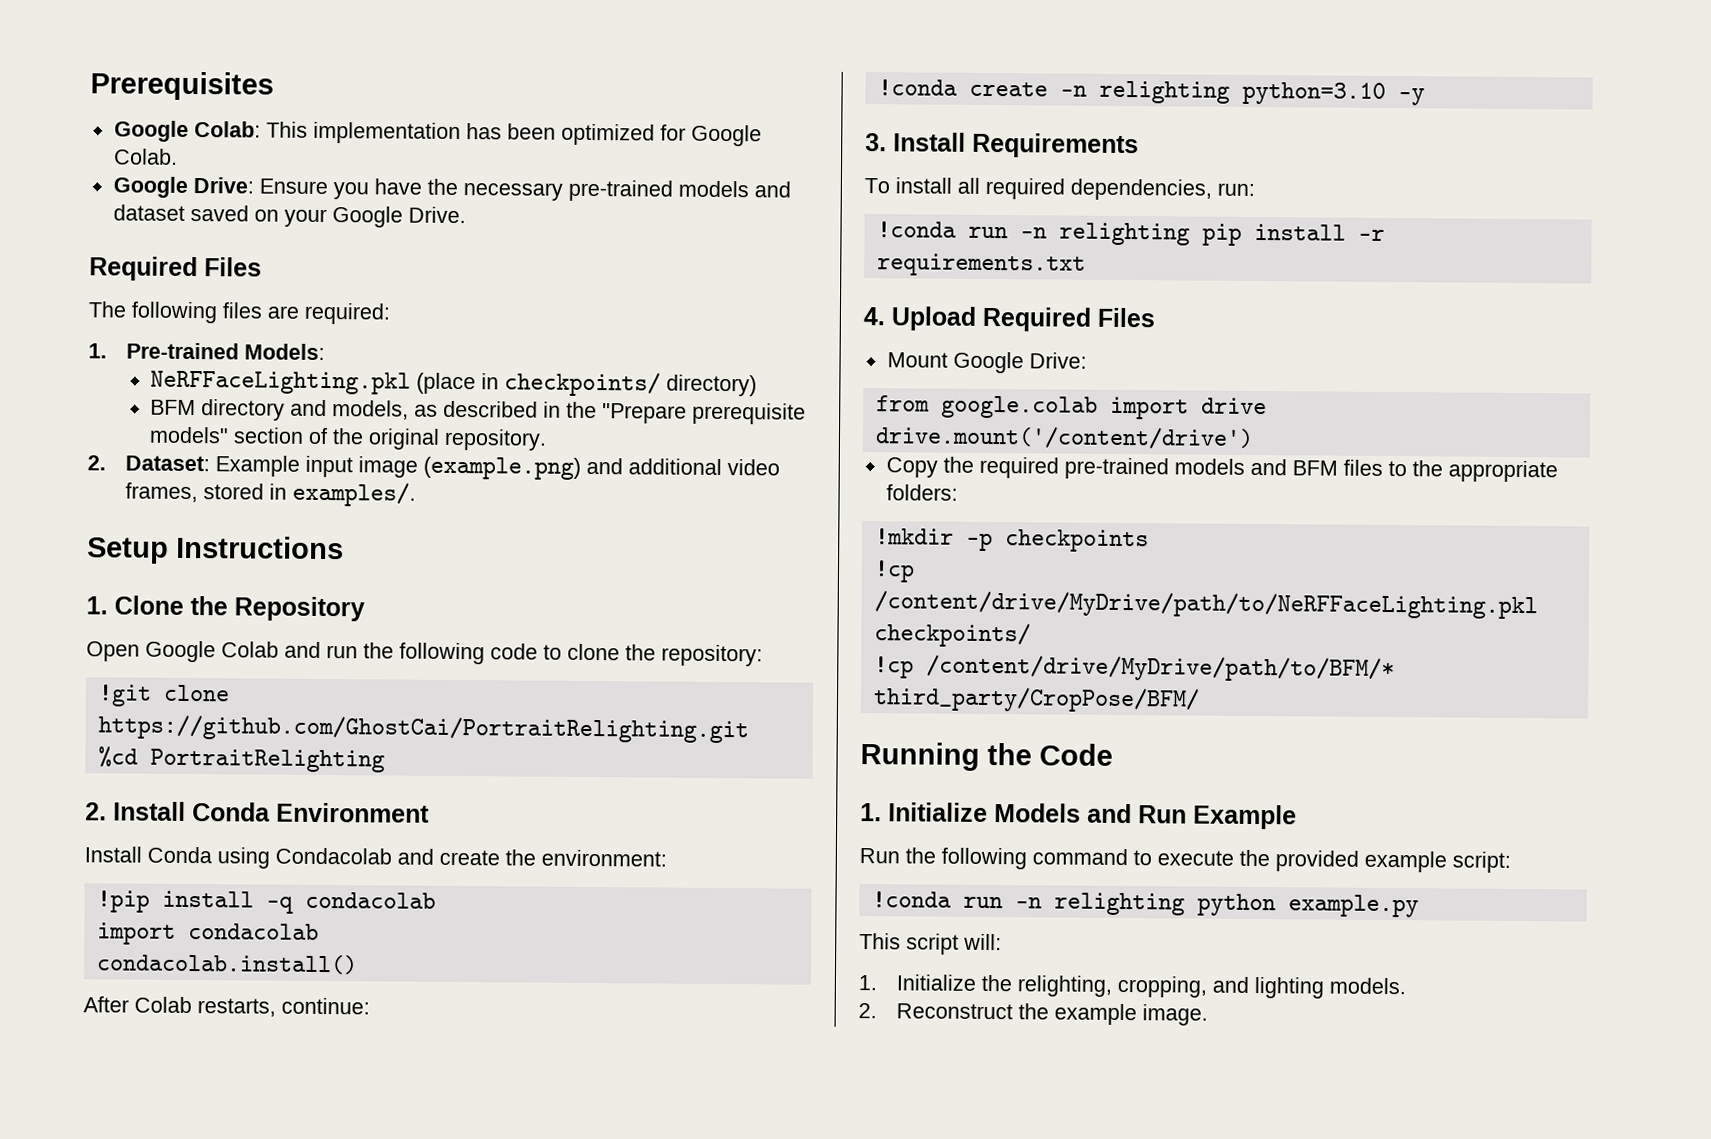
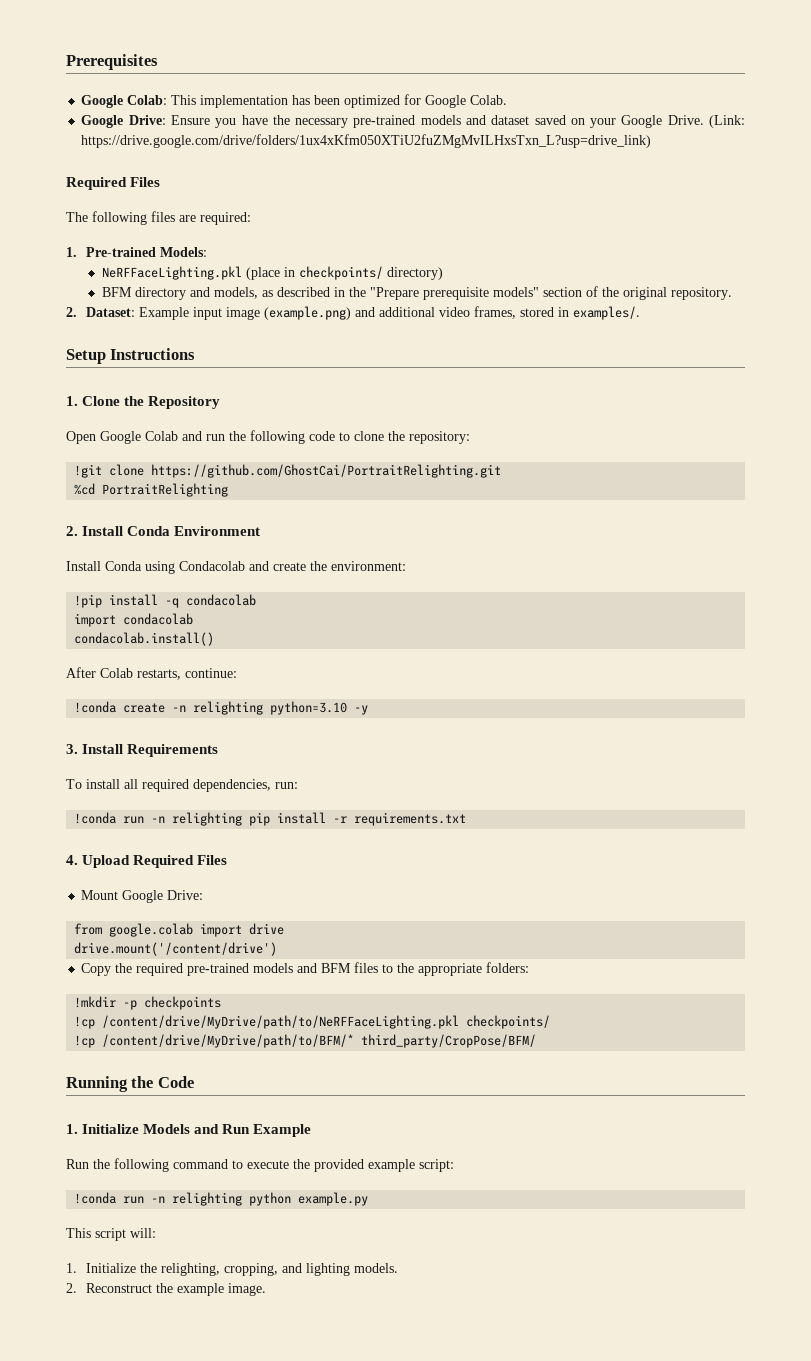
+ (Link: https://drive.google.com/drive/folders/1ux4xKfm050XTiU2fuZMgMvILHxsTxn_L?usp=drive_link)

